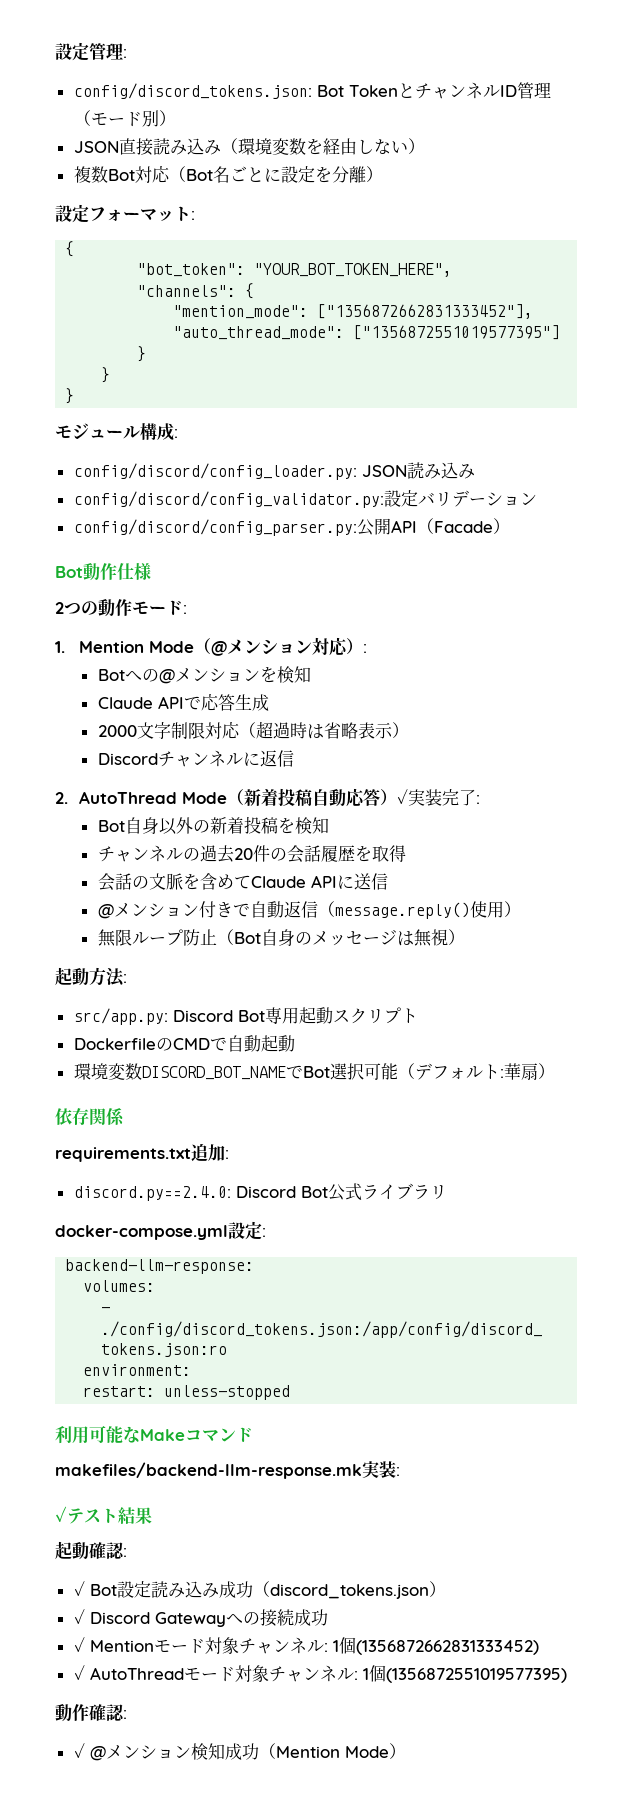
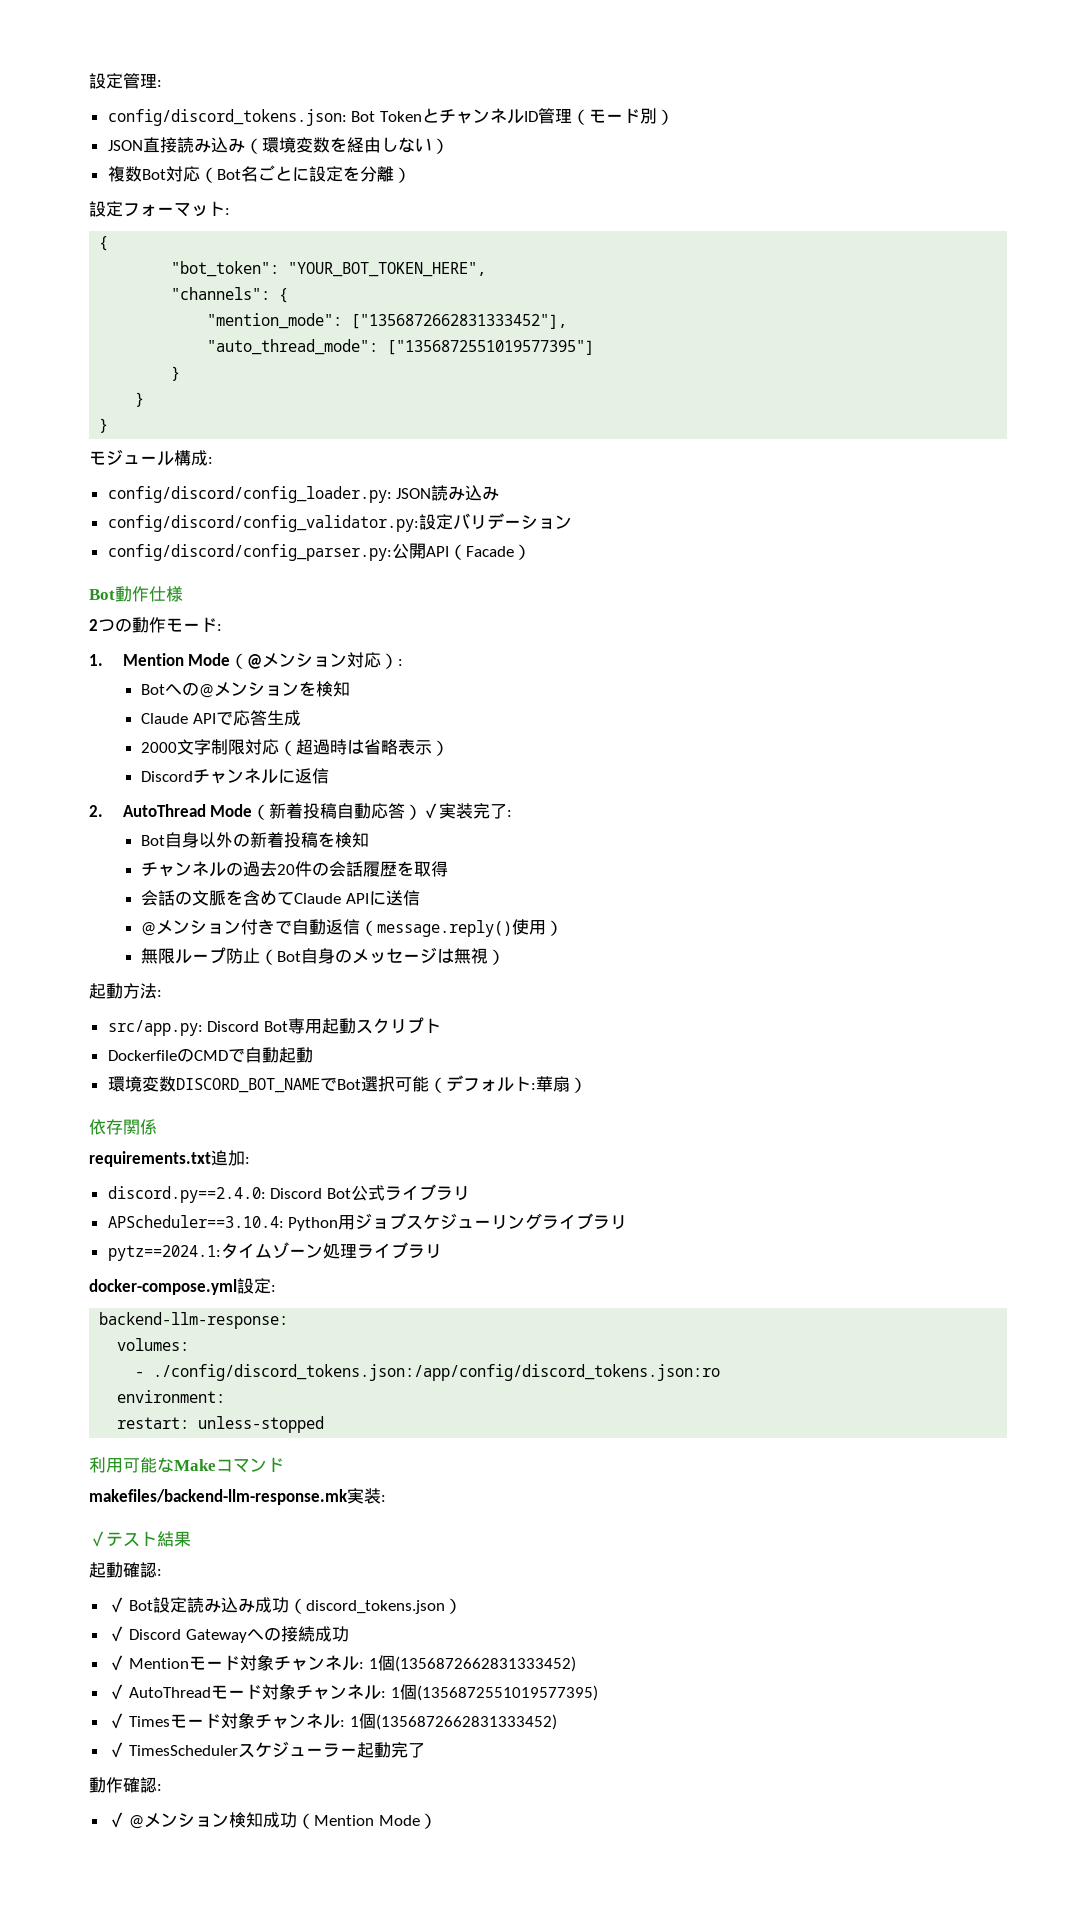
+ APScheduler==3.10.4: Python用ジョブスケジューリングライブラリ
+ pytz==2024.1:タイムゾーン処理ライブラリ
+ ✓ Timesモード対象チャンネル: 1個(1356872662831333452)
+ ✓ TimesSchedulerスケジューラー起動完了

